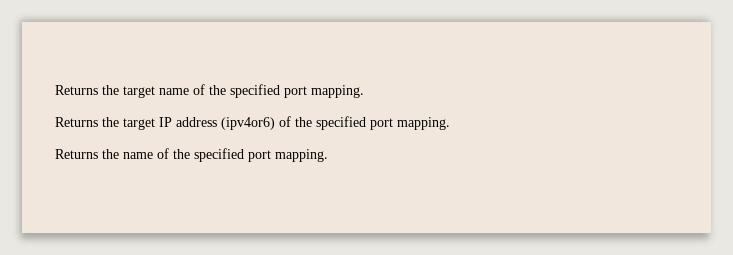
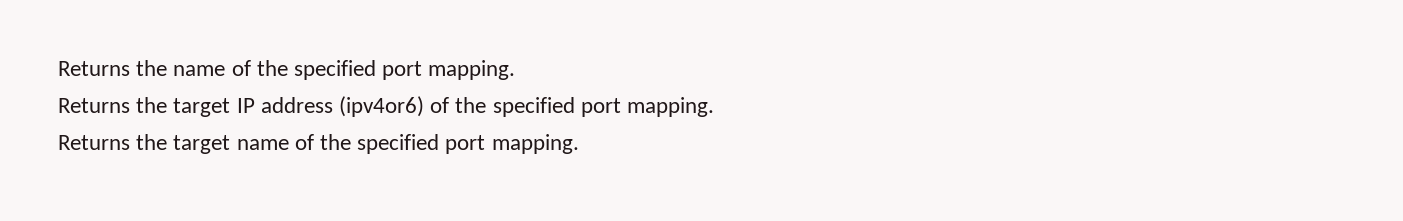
- Returns the target name of the specified port mapping.
+ Returns the name of the specified port mapping.
- Returns the name of the specified port mapping.
+ Returns the target name of the specified port mapping.

